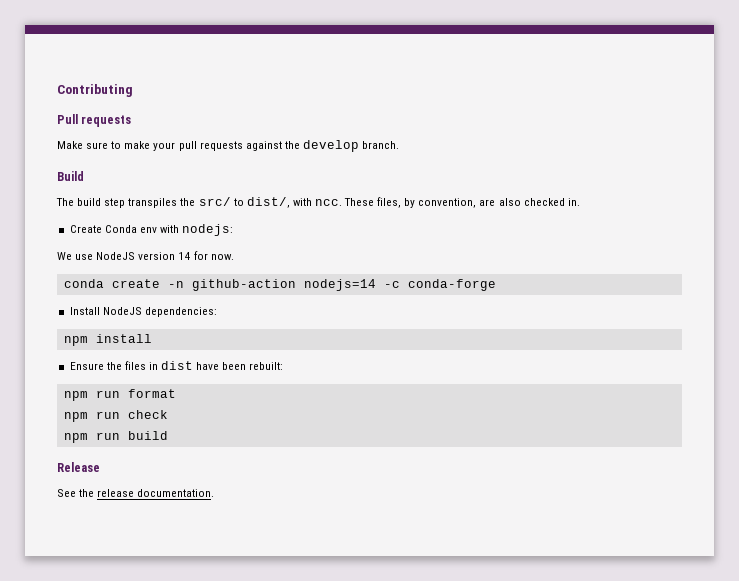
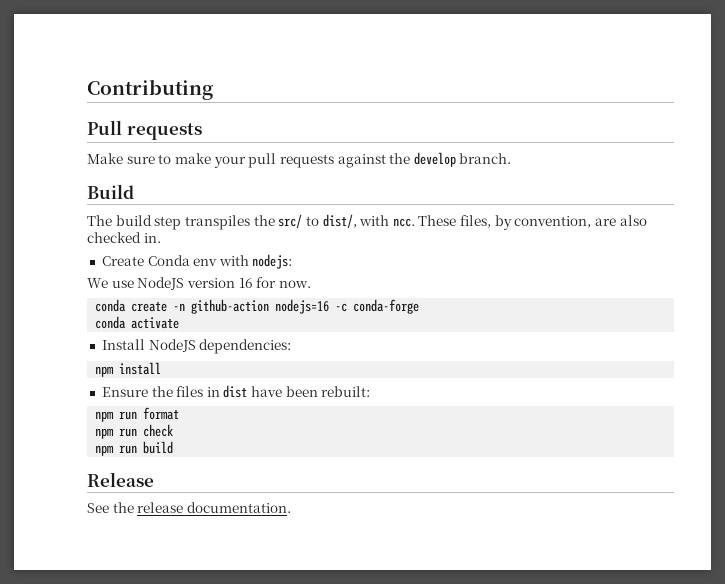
- We use NodeJS version 14 for now.
+ We use NodeJS version 16 for now.
- conda create -n github-action nodejs=14 -c conda-forge
+ conda create -n github-action nodejs=16 -c conda-forge
+ conda activate

